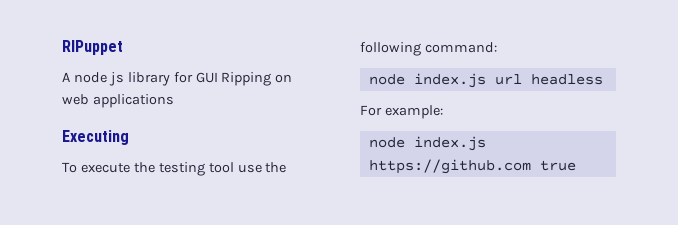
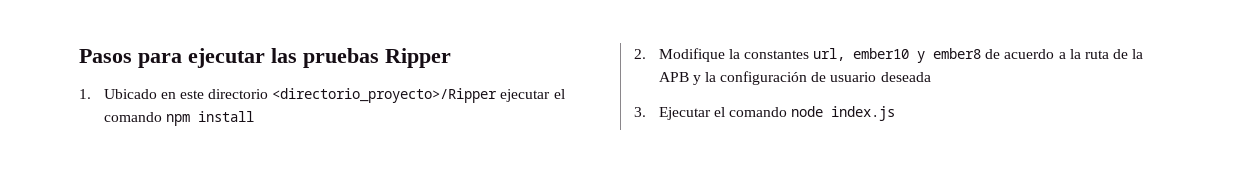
- RIPuppet
- A node js library for GUI Ripping on web applications
- Executing
- To execute the testing tool use the following command:
- node index.js url headless
- For example:
- node index.js https://github.com true
+ Pasos para ejecutar las pruebas Ripper
+ 1. Ubicado en este directorio <directorio_proyecto>/Ripper ejecutar el comando npm install
+ 2. Modifique la constantes url, ember10 y ember8 de acuerdo a la ruta de la APB y la configuración de usuario deseada
+ 3. Ejecutar el comando node index.js

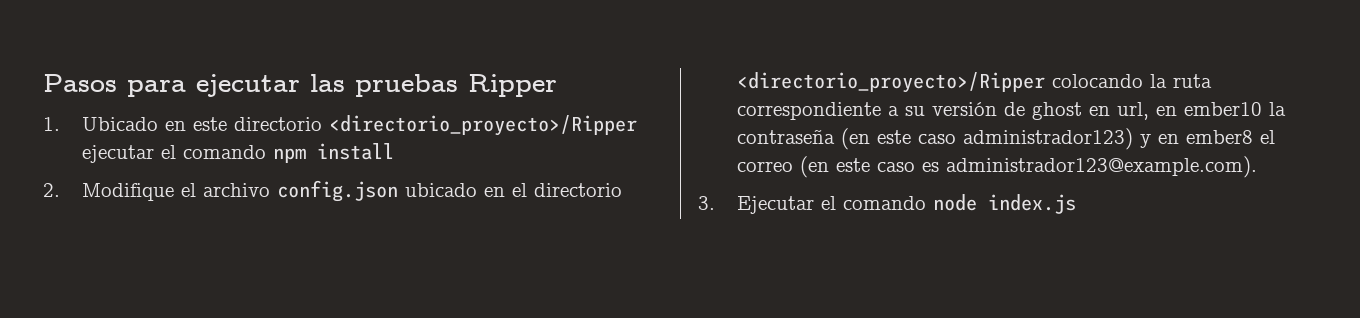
- 2. Modifique la constantes url, ember10 y ember8 de acuerdo a la ruta de la APB y la configuración de usuario deseada
+ 2. Modifique el archivo config.json ubicado en el directorio <directorio_proyecto>/Ripper colocando la ruta correspondiente a su versión de ghost en url, en ember10 la contraseña (en este caso administrador123) y en ember8 el correo (en este caso es administrador123@example.com).

